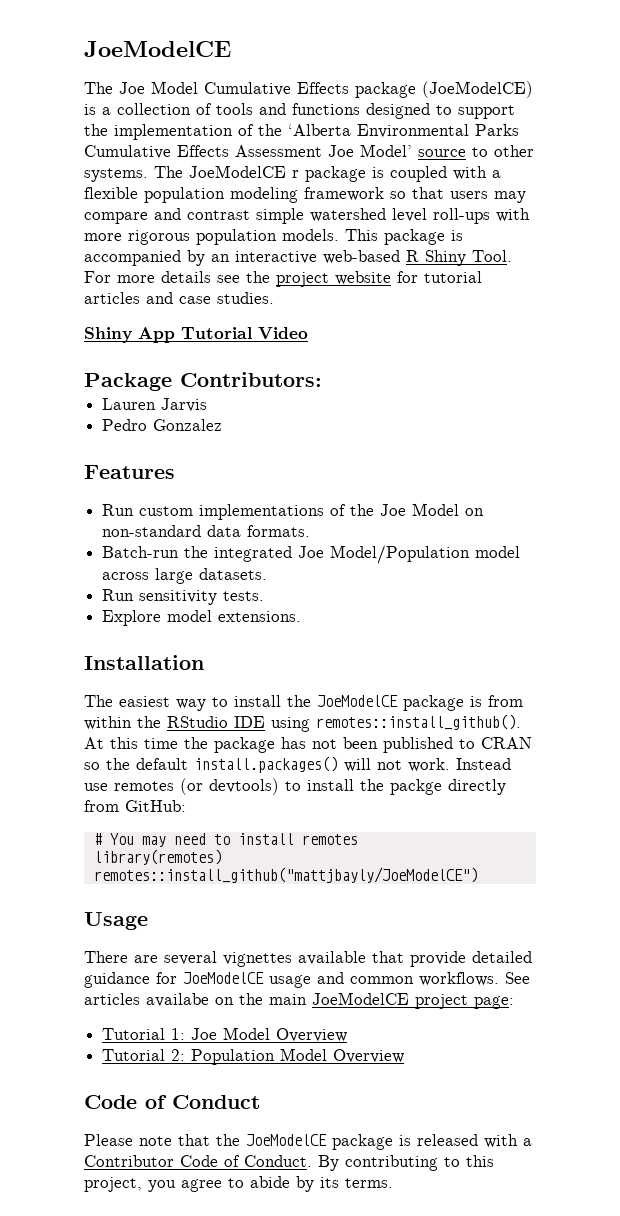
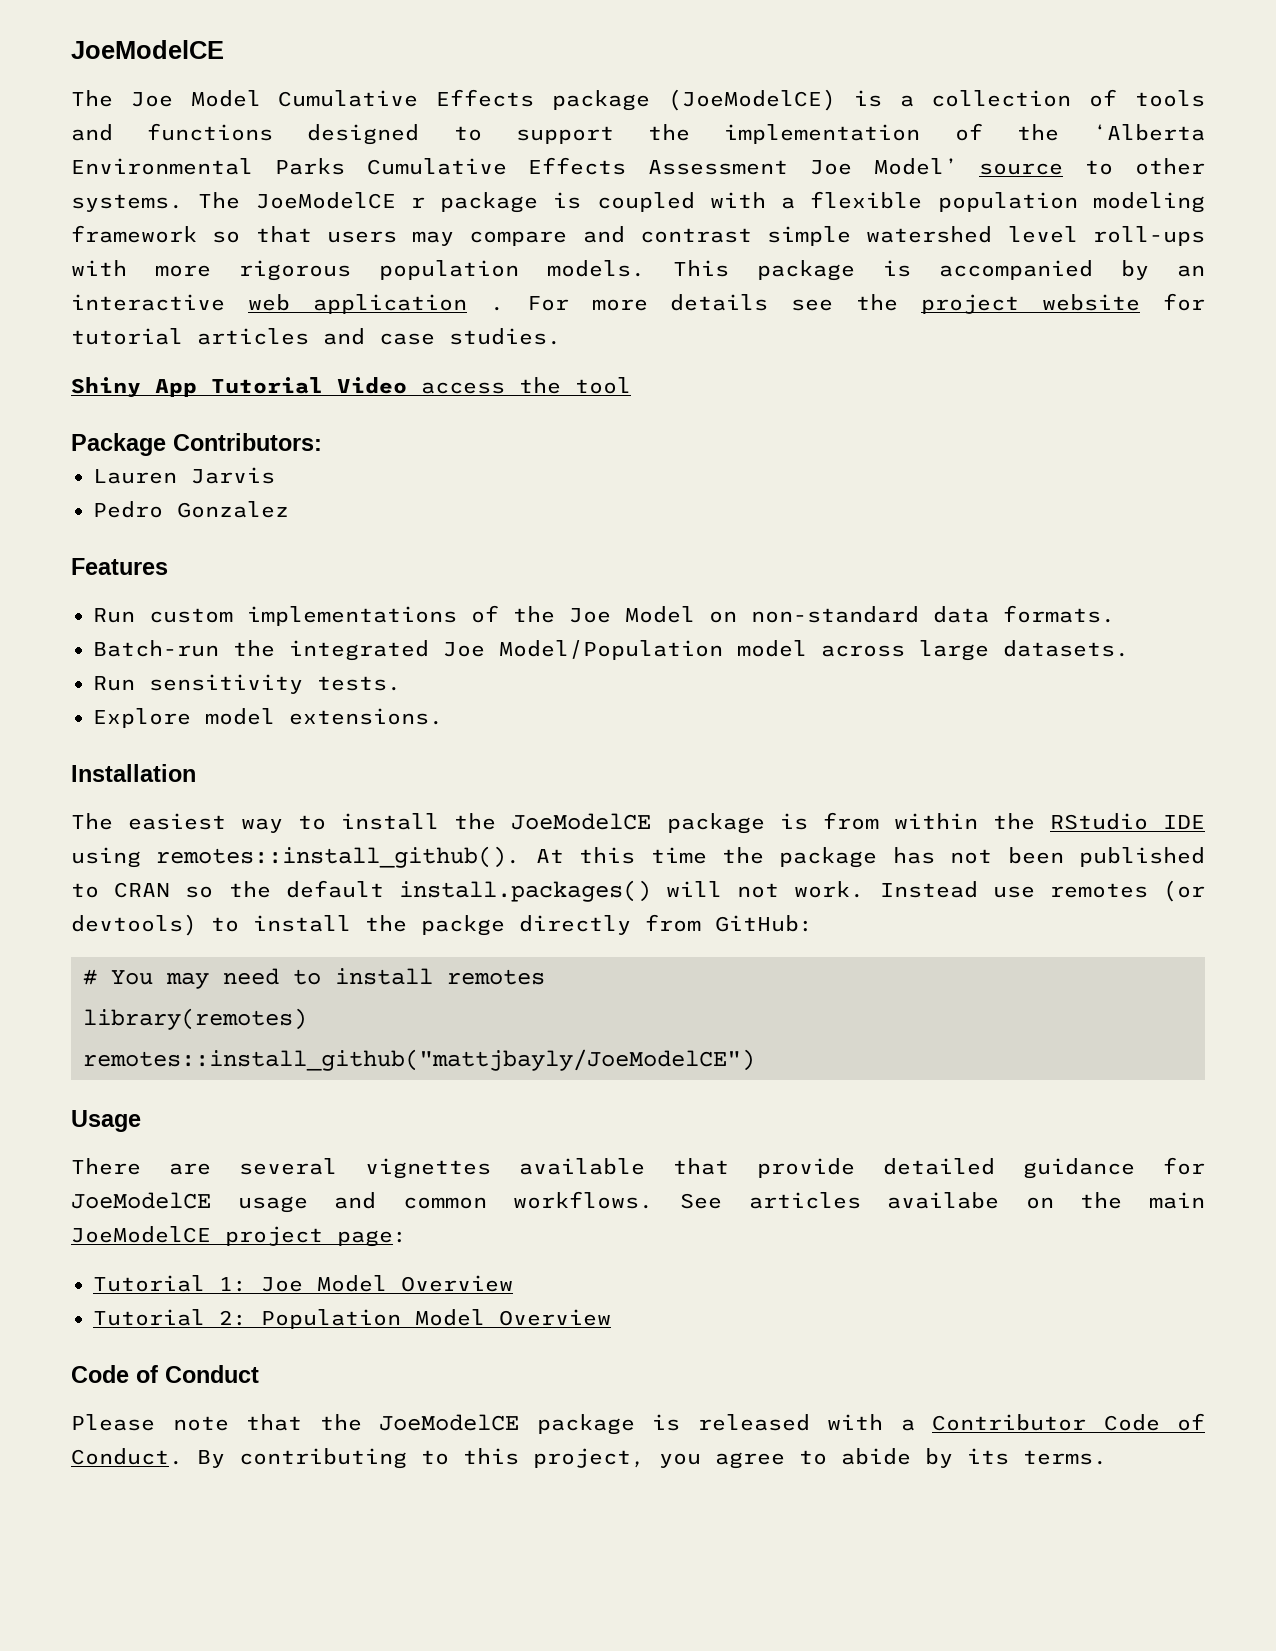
- This package is accompanied by an interactive web-based R Shiny Tool.
+ This package is accompanied by an interactive web application .
- Shiny App Tutorial Video
+ Shiny App Tutorial Video access the tool

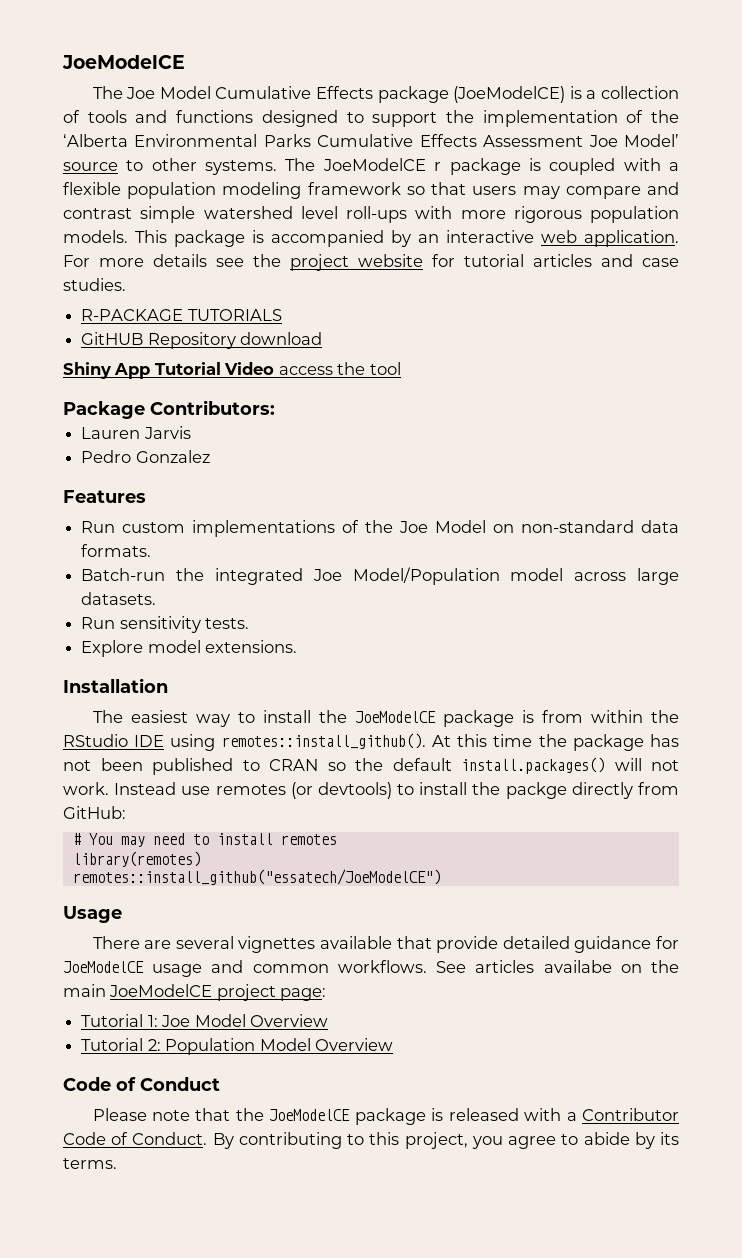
- This package is accompanied by an interactive web application .
+ This package is accompanied by an interactive web application.
+ R-PACKAGE TUTORIALS
+ GitHUB Repository download
- remotes::install_github("mattjbayly/JoeModelCE")
+ remotes::install_github("essatech/JoeModelCE")

